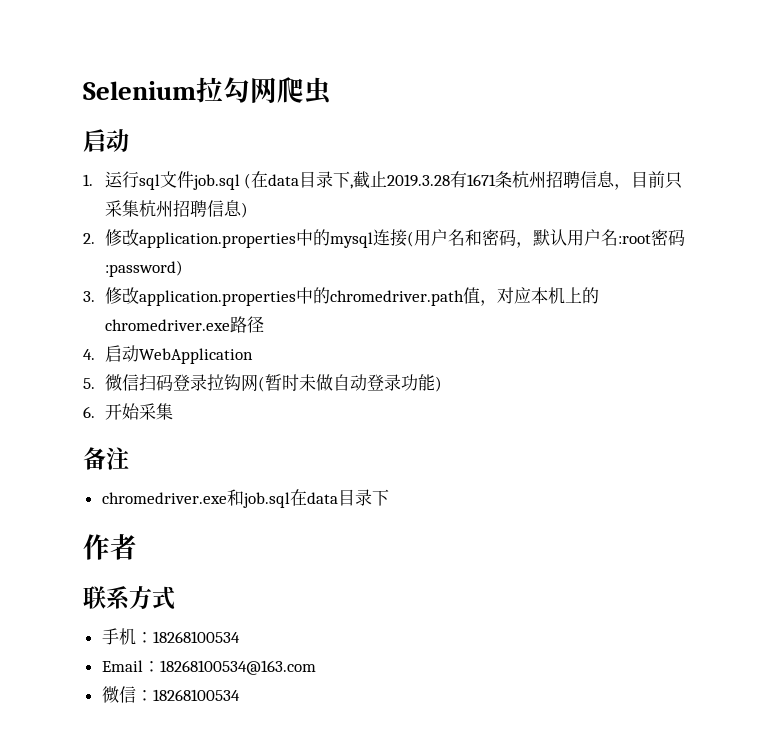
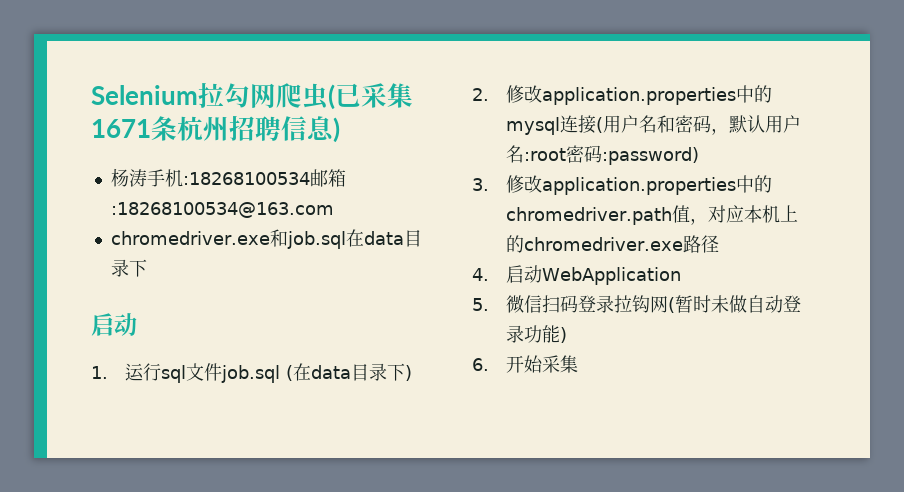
- Selenium拉勾网爬虫
+ Selenium拉勾网爬虫(已采集1671条杭州招聘信息)
+ 杨涛手机:18268100534邮箱:18268100534@163.com
+ chromedriver.exe和job.sql在data目录下
- 1.运行sql文件job.sql (在data目录下,截止2019.3.28有1671条杭州招聘信息，目前只采集杭州招聘信息)
+ 1.运行sql文件job.sql (在data目录下)
- 备注
- chromedriver.exe和job.sql在data目录下
- 作者
- 联系方式
- 手机：18268100534
- Email：18268100534@163.com
- 微信：18268100534

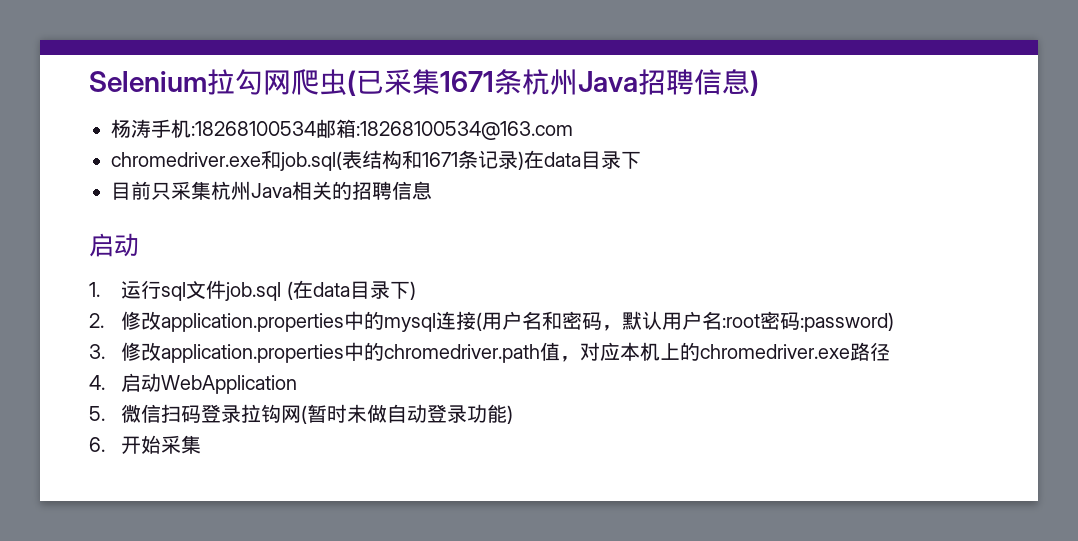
- Selenium拉勾网爬虫(已采集1671条杭州招聘信息)
+ Selenium拉勾网爬虫(已采集1671条杭州Java招聘信息)
- chromedriver.exe和job.sql在data目录下
+ chromedriver.exe和job.sql(表结构和1671条记录)在data目录下
+ 目前只采集杭州Java相关的招聘信息

